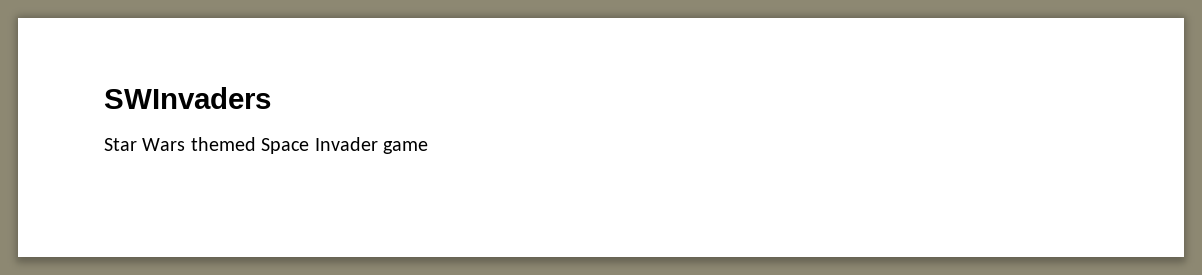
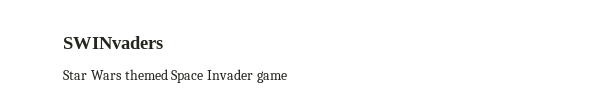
- SWInvaders
+ SWINvaders

